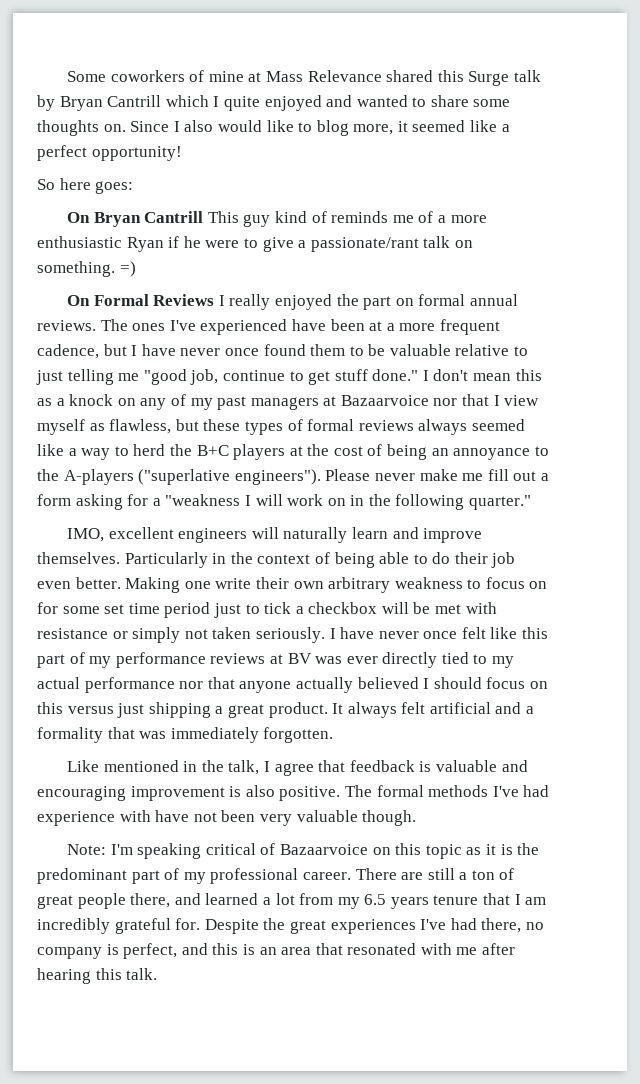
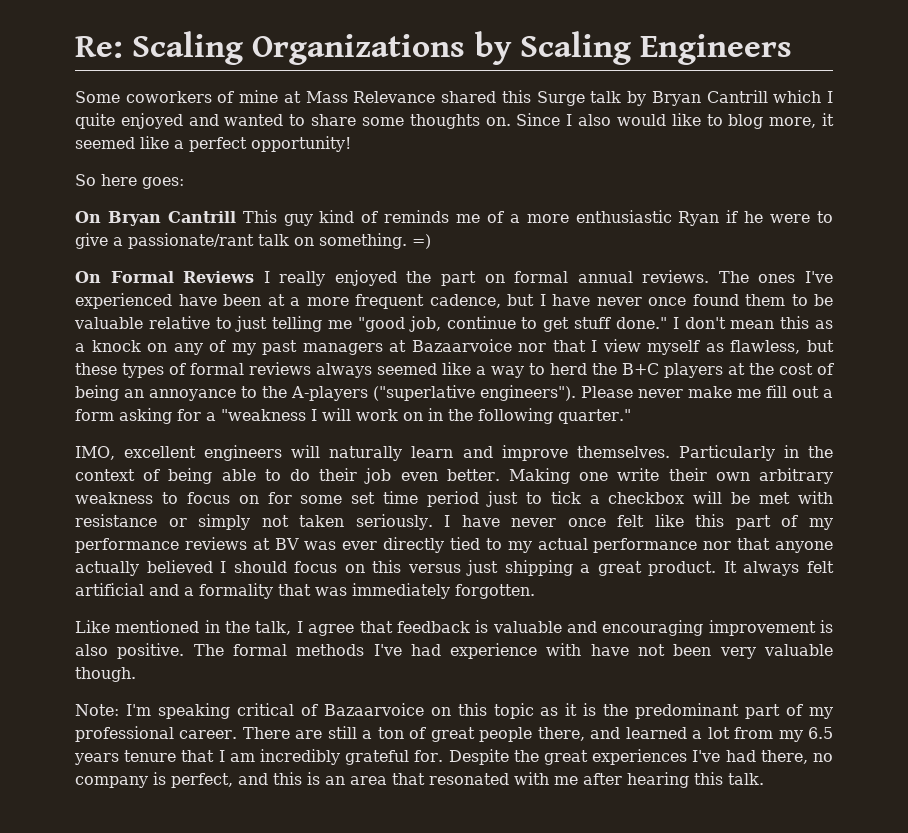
+ Re: Scaling Organizations by Scaling Engineers

